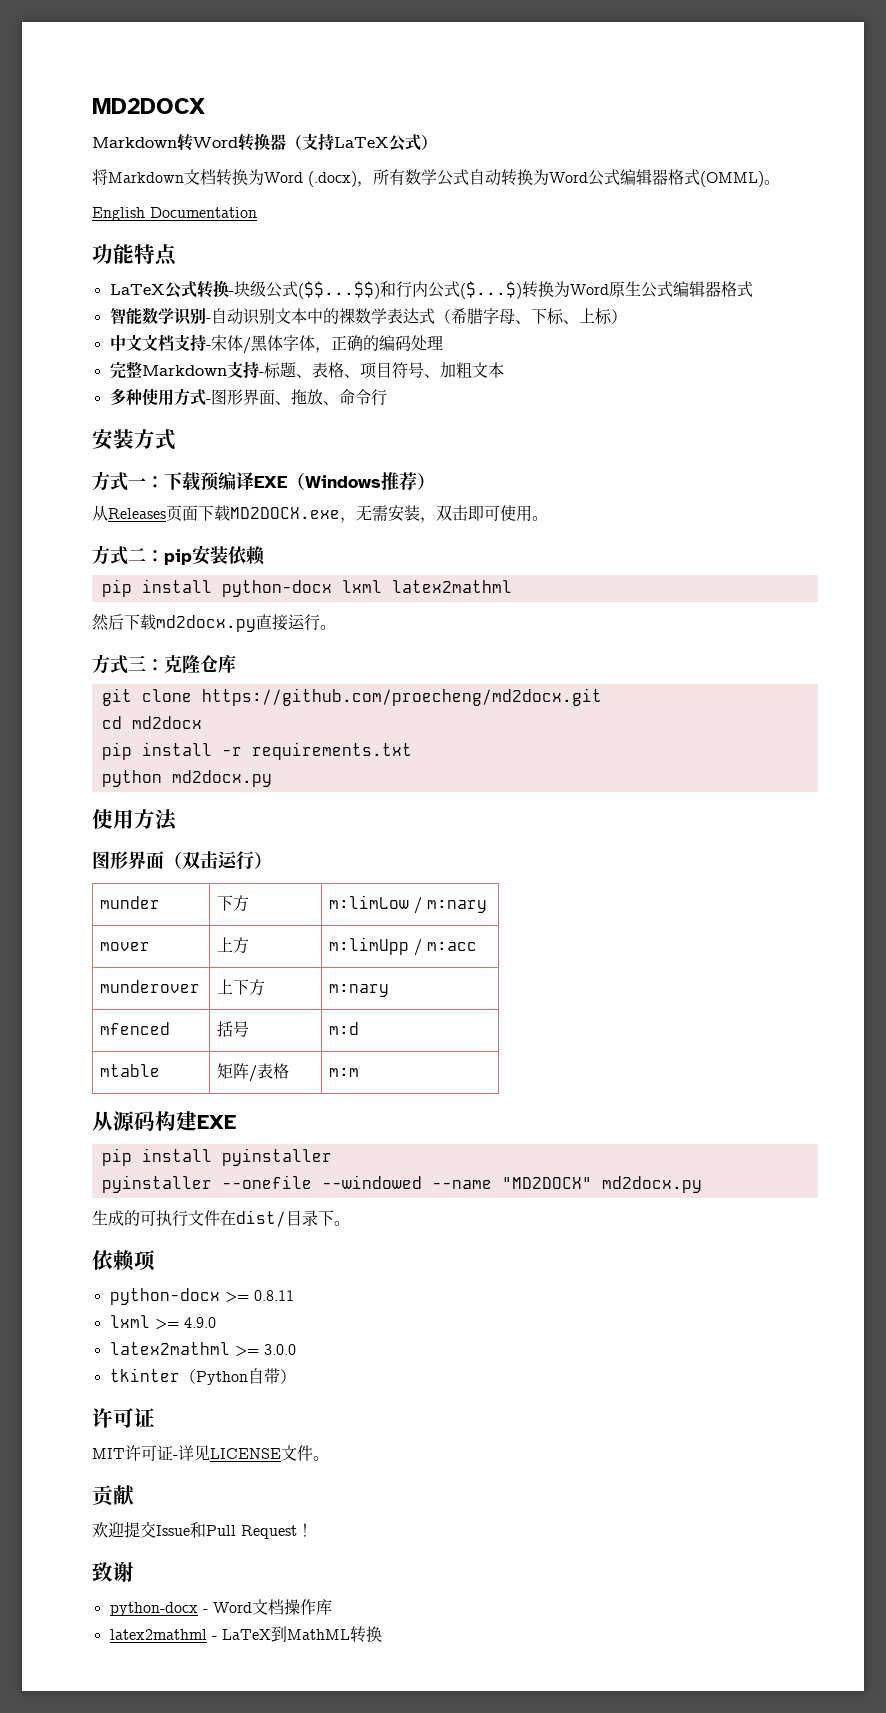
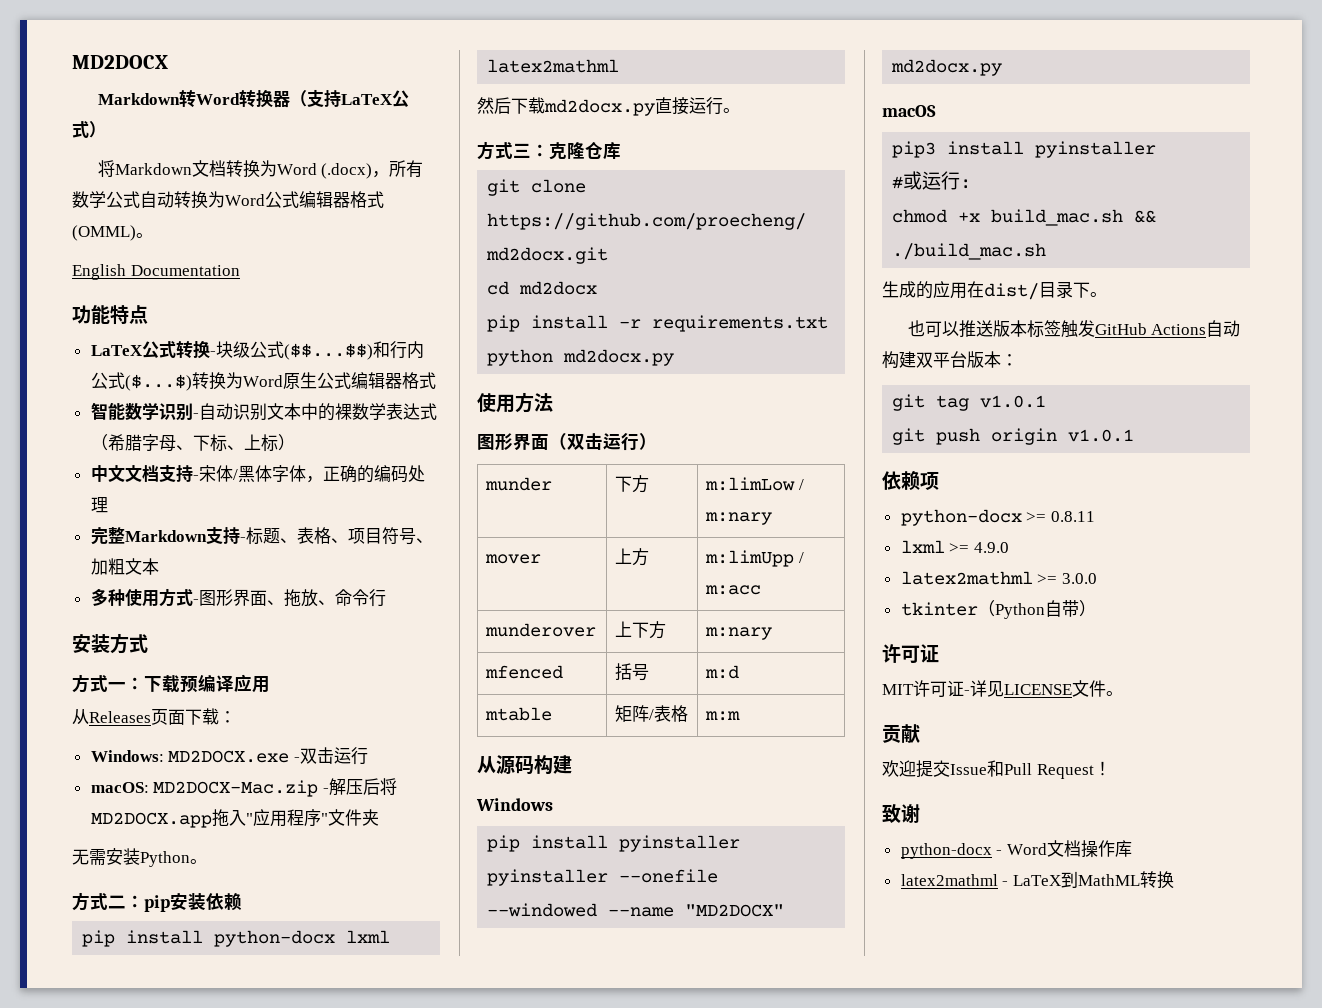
- 方式一：下载预编译EXE（Windows推荐）
+ 方式一：下载预编译应用
- 从Releases页面下载MD2DOCX.exe，无需安装，双击即可使用。
+ 从Releases页面下载：
+ Windows: MD2DOCX.exe -双击运行
+ macOS: MD2DOCX-Mac.zip -解压后将MD2DOCX.app拖入"应用程序"文件夹
+ 无需安装Python。
- 从源码构建EXE
+ 从源码构建
+ Windows
+ macOS
+ pip3 install pyinstaller
+ #或运行:
+ chmod +x build_mac.sh && ./build_mac.sh
- 生成的可执行文件在dist/目录下。
+ 生成的应用在dist/目录下。
+ 也可以推送版本标签触发GitHub Actions自动构建双平台版本：
+ git tag v1.0.1
+ git push origin v1.0.1

